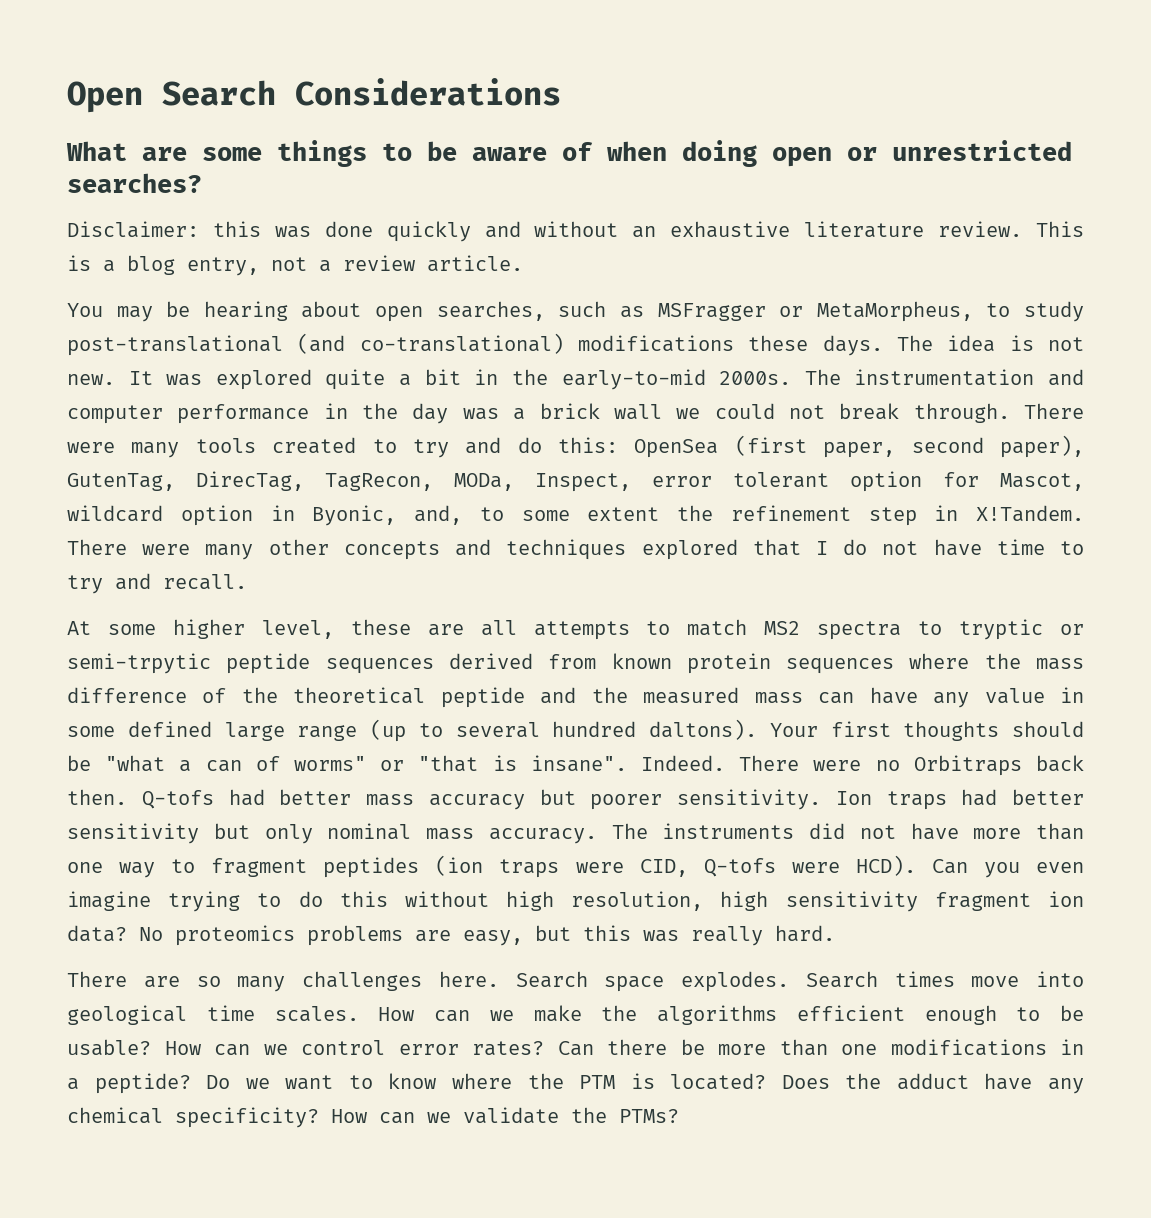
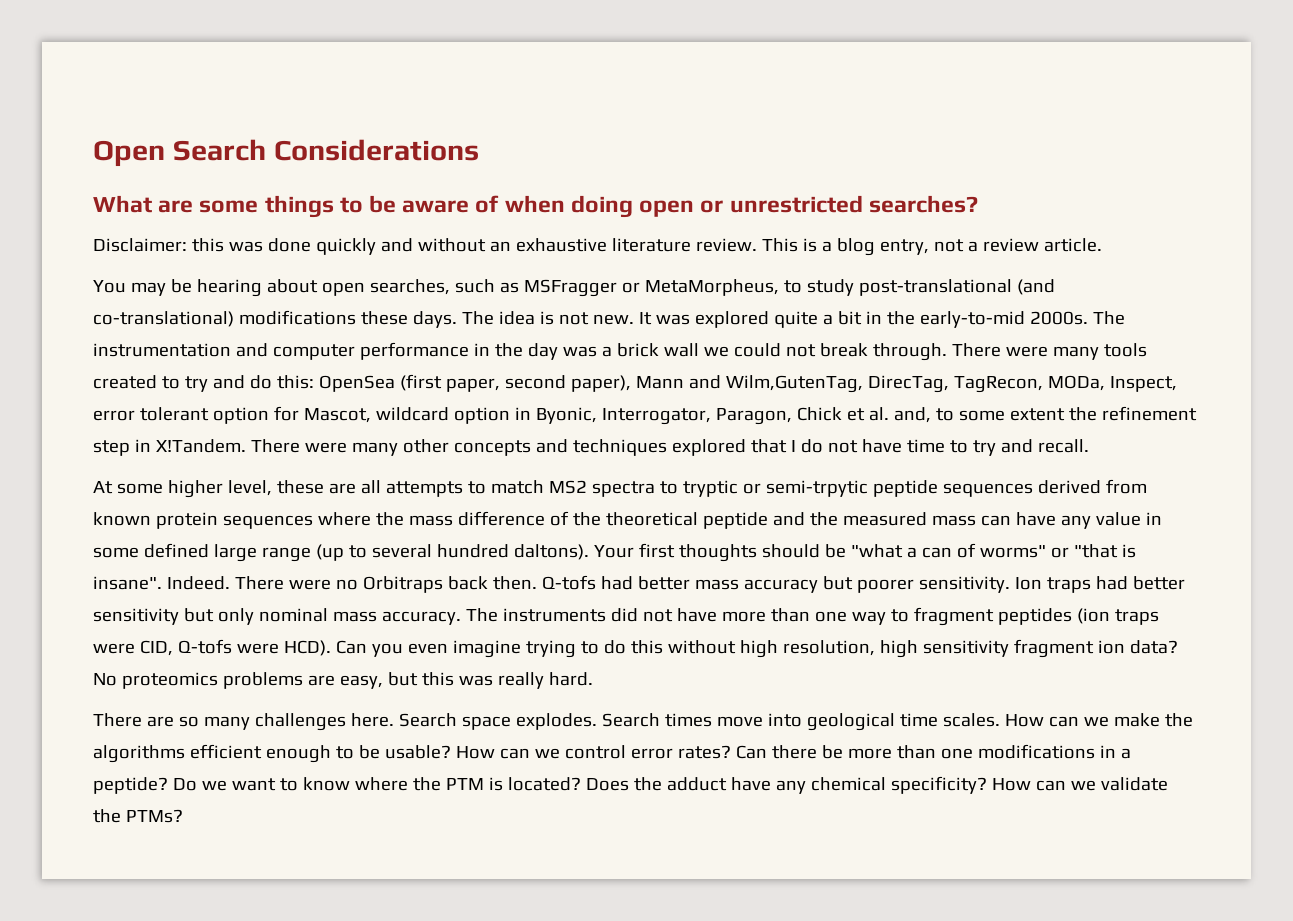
- There were many tools created to try and do this: OpenSea (first paper, second paper), GutenTag, DirecTag, TagRecon, MODa, Inspect, error tolerant option for Mascot, wildcard option in Byonic, and, to some extent the refinement step in X!Tandem.
+ There were many tools created to try and do this: OpenSea (first paper, second paper), Mann and Wilm,GutenTag, DirecTag, TagRecon, MODa, Inspect, error tolerant option for Mascot, wildcard option in Byonic, Interrogator, Paragon, Chick et al. and, to some extent the refinement step in X!Tandem.

